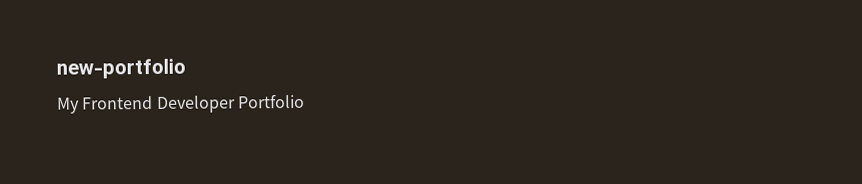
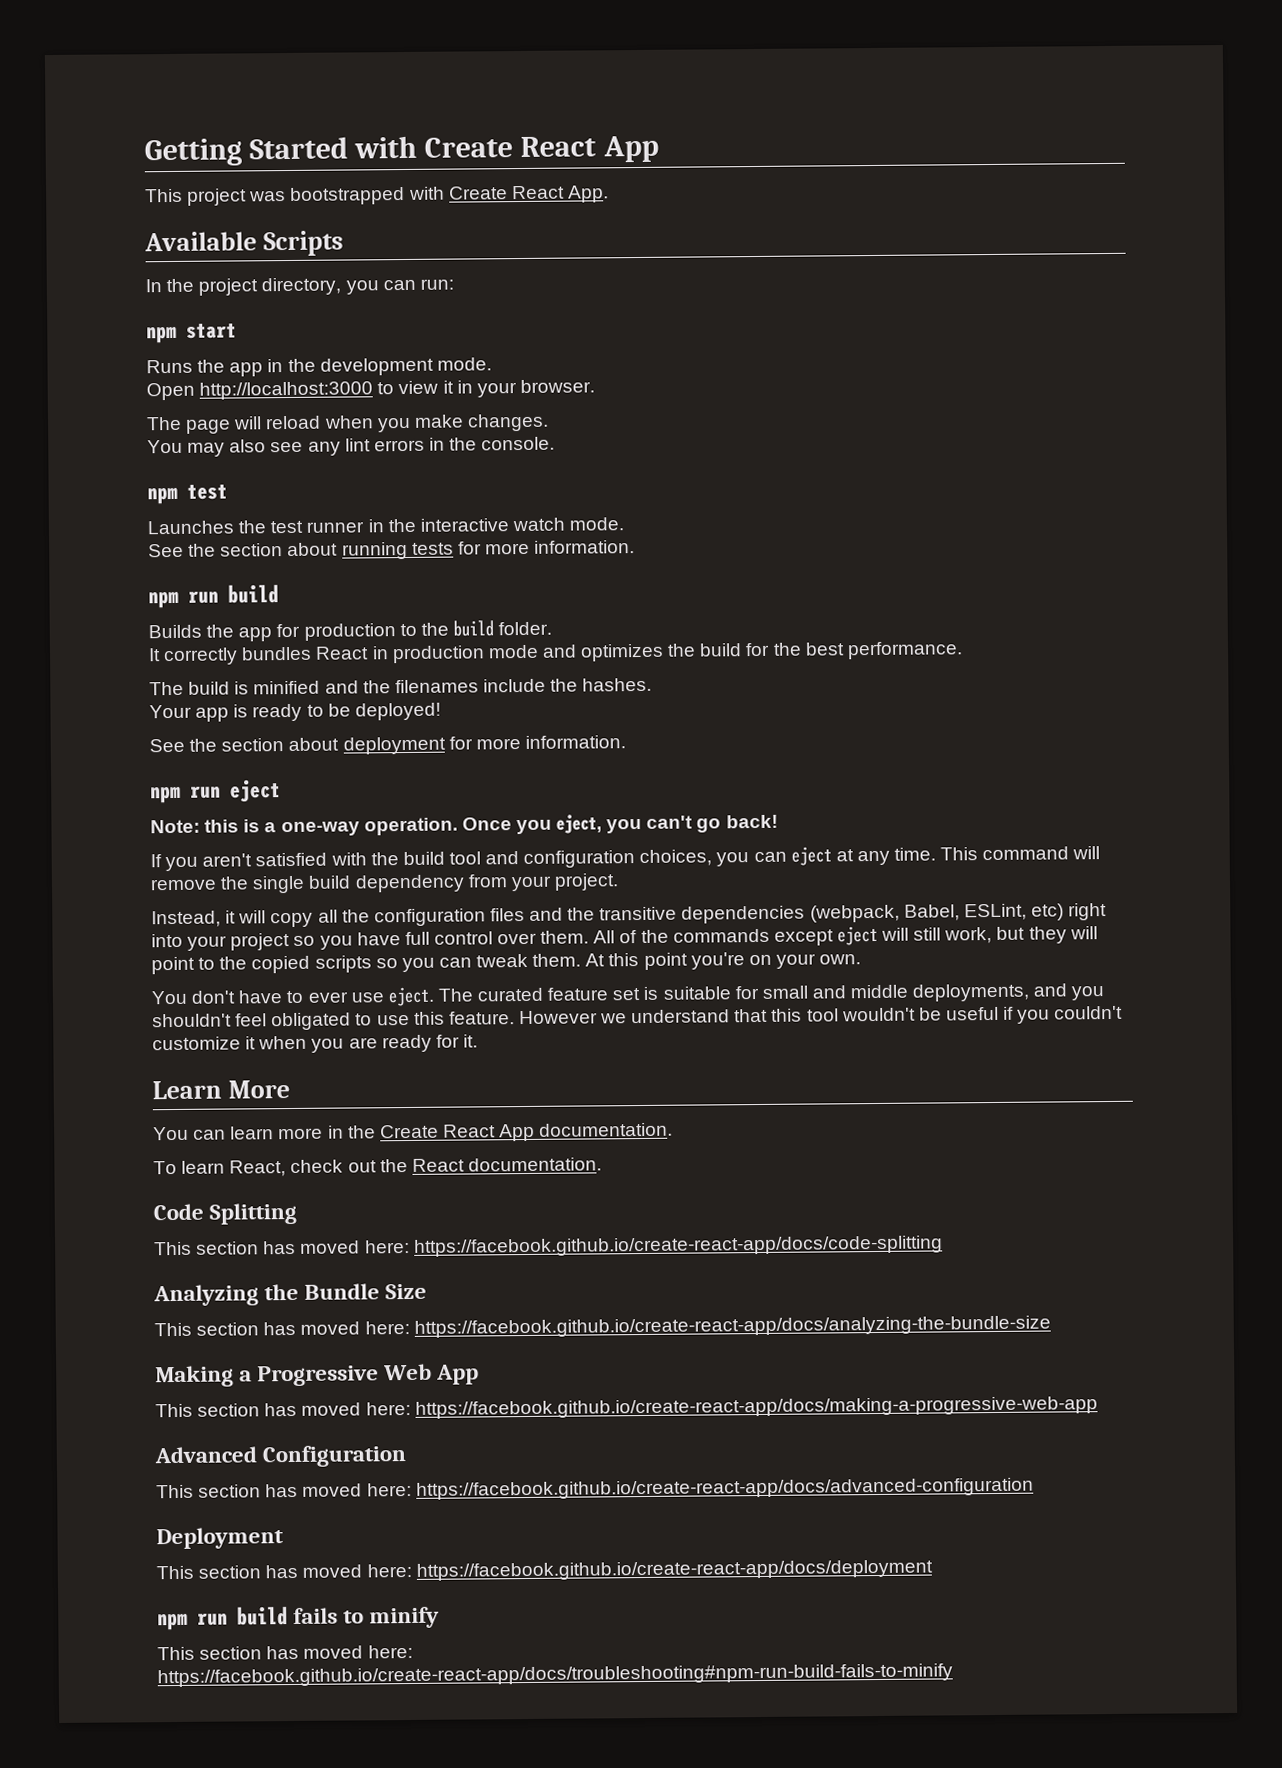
- new-portfolio
- My Frontend Developer Portfolio
+ Getting Started with Create React App
+ This project was bootstrapped with Create React App.
+ Available Scripts
+ In the project directory, you can run:
+ npm start
+ Runs the app in the development mode.
+ Open http://localhost:3000 to view it in your browser.
+ The page will reload when you make changes.
+ You may also see any lint errors in the console.
+ npm test
+ Launches the test runner in the interactive watch mode.
+ See the section about running tests for more information.
+ npm run build
+ Builds the app for production to the build folder.
+ It correctly bundles React in production mode and optimizes the build for the best performance.
+ The build is minified and the filenames include the hashes.
+ Your app is ready to be deployed!
+ See the section about deployment for more information.
+ npm run eject
+ Note: this is a one-way operation. Once you eject, you can't go back!
+ If you aren't satisfied with the build tool and configuration choices, you can eject at any time. This command will remove the single build dependency from your project.
+ Instead, it will copy all the configuration files and the transitive dependencies (webpack, Babel, ESLint, etc) right into your project so you have full control over them. All of the commands except eject will still work, but they will point to the copied scripts so you can tweak them. At this point you're on your own.
+ You don't have to ever use eject. The curated feature set is suitable for small and middle deployments, and you shouldn't feel obligated to use this feature. However we understand that this tool wouldn't be useful if you couldn't customize it when you are ready for it.
+ Learn More
+ You can learn more in the Create React App documentation.
+ To learn React, check out the React documentation.
+ Code Splitting
+ This section has moved here: https://facebook.github.io/create-react-app/docs/code-splitting
+ Analyzing the Bundle Size
+ This section has moved here: https://facebook.github.io/create-react-app/docs/analyzing-the-bundle-size
+ Making a Progressive Web App
+ This section has moved here: https://facebook.github.io/create-react-app/docs/making-a-progressive-web-app
+ Advanced Configuration
+ This section has moved here: https://facebook.github.io/create-react-app/docs/advanced-configuration
+ Deployment
+ This section has moved here: https://facebook.github.io/create-react-app/docs/deployment
+ npm run build fails to minify
+ This section has moved here: https://facebook.github.io/create-react-app/docs/troubleshooting#npm-run-build-fails-to-minify

